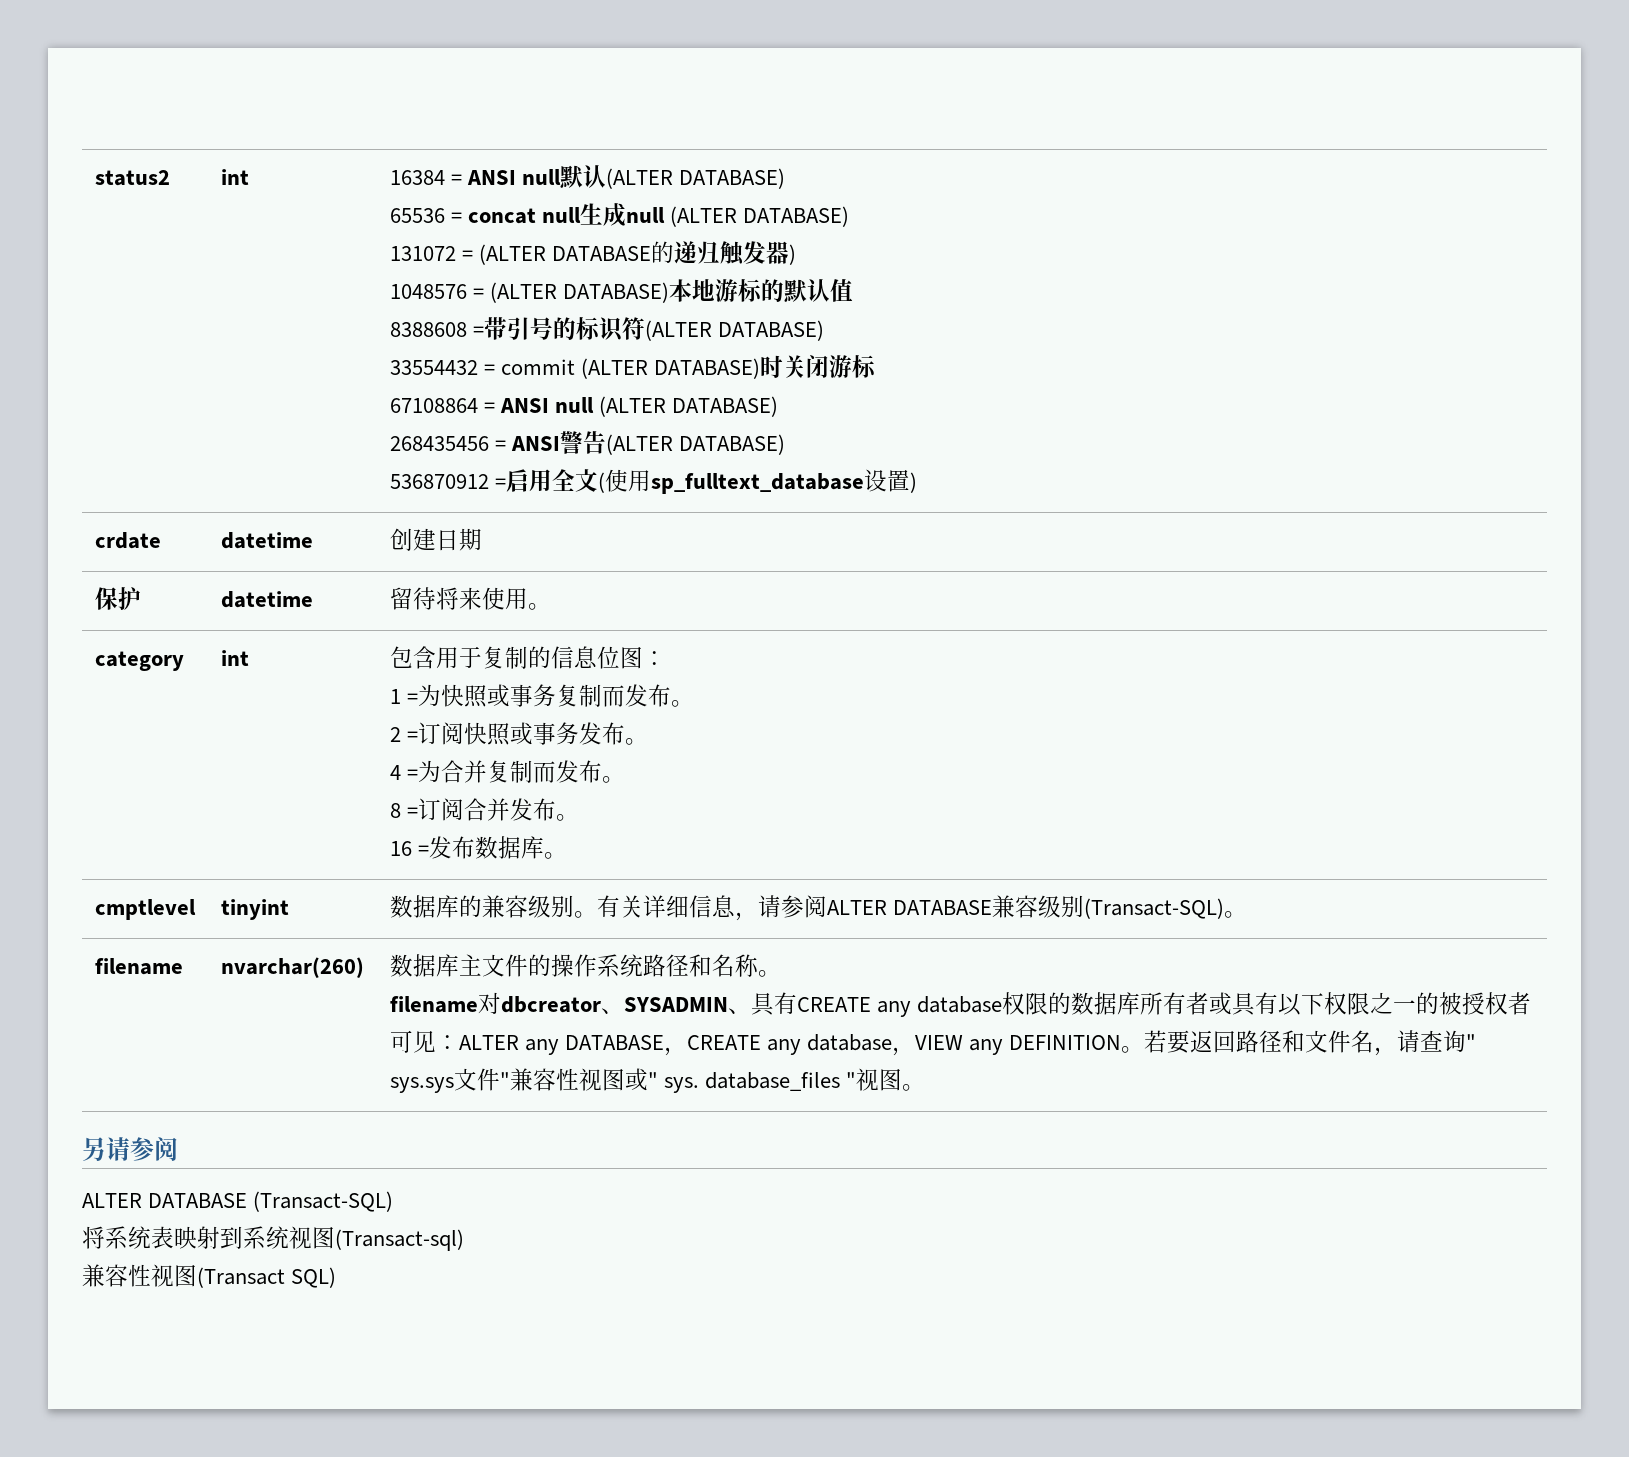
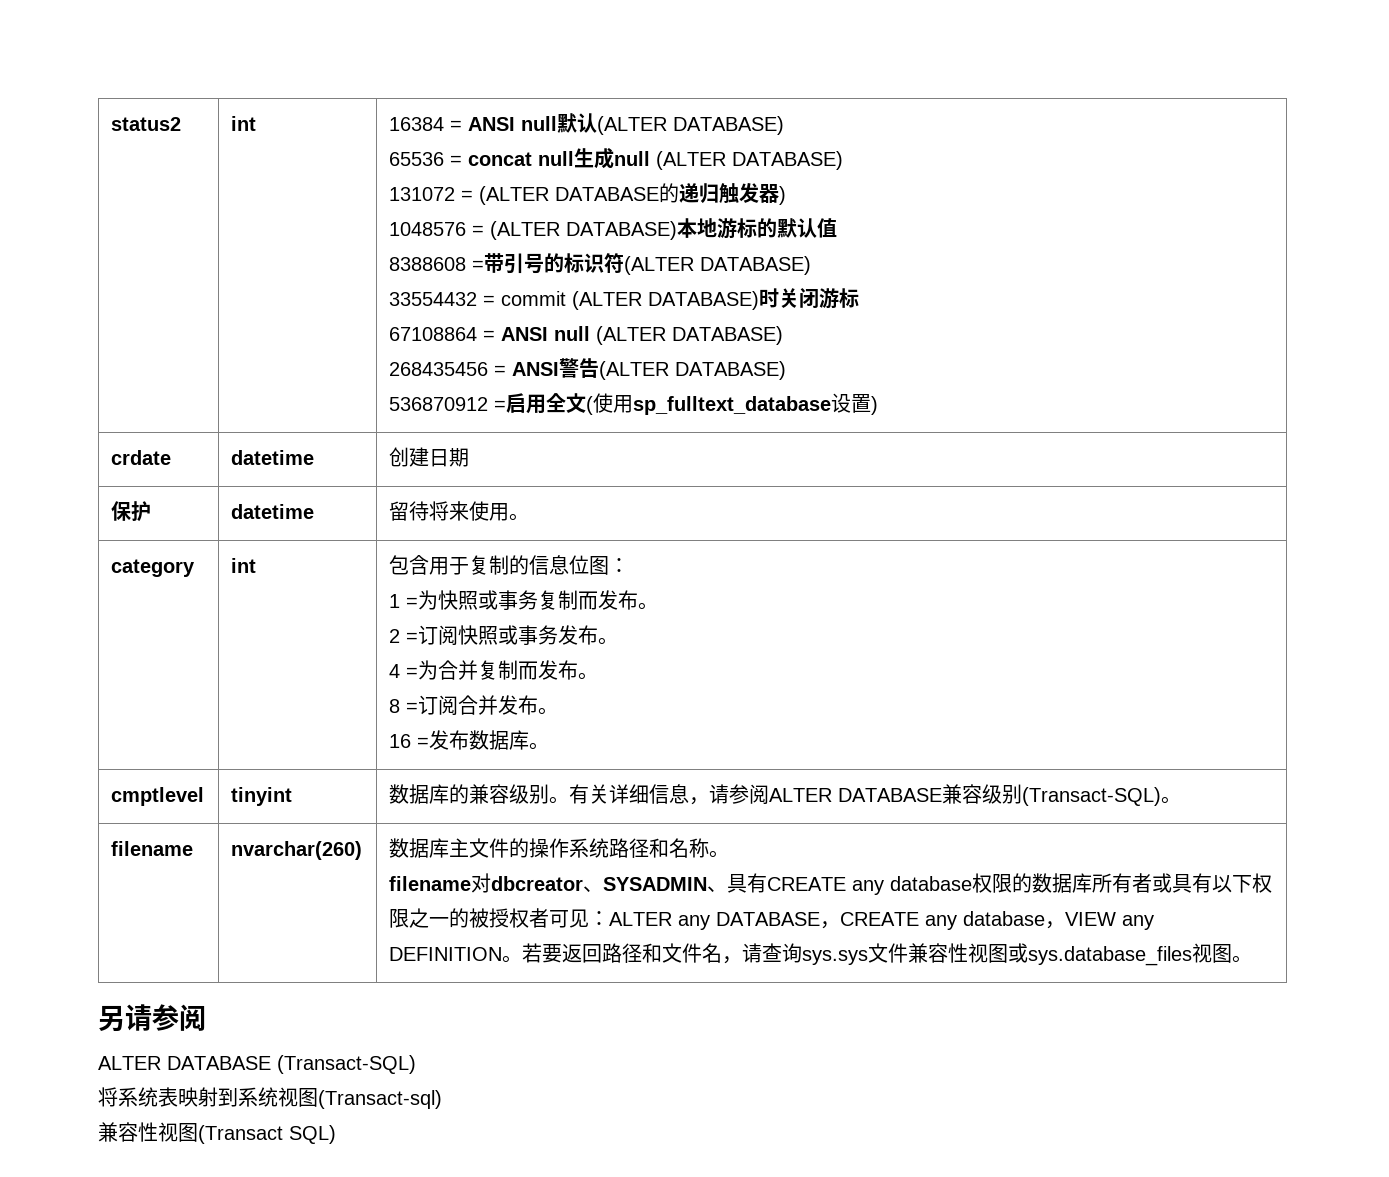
- 若要返回路径和文件名，请查询" sys.sys文件"兼容性视图或" sys. database_files "视图。
+ 若要返回路径和文件名，请查询sys.sys文件兼容性视图或sys.database_files视图。

